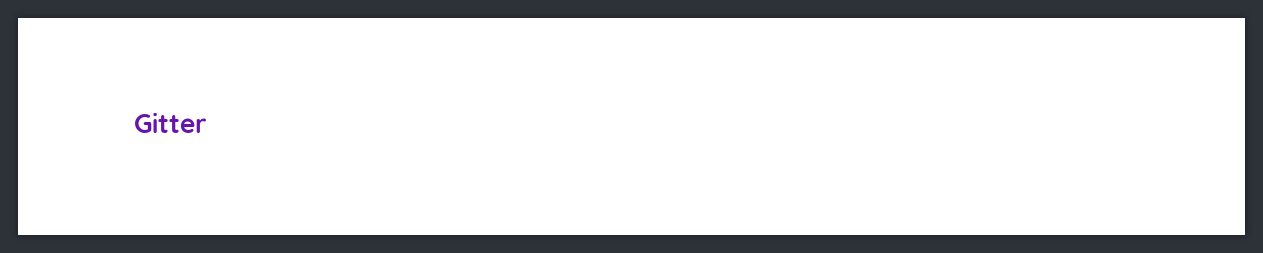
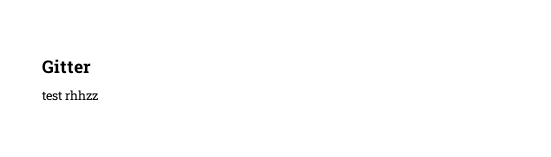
+ test rhhzz

